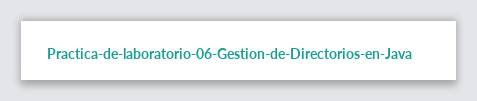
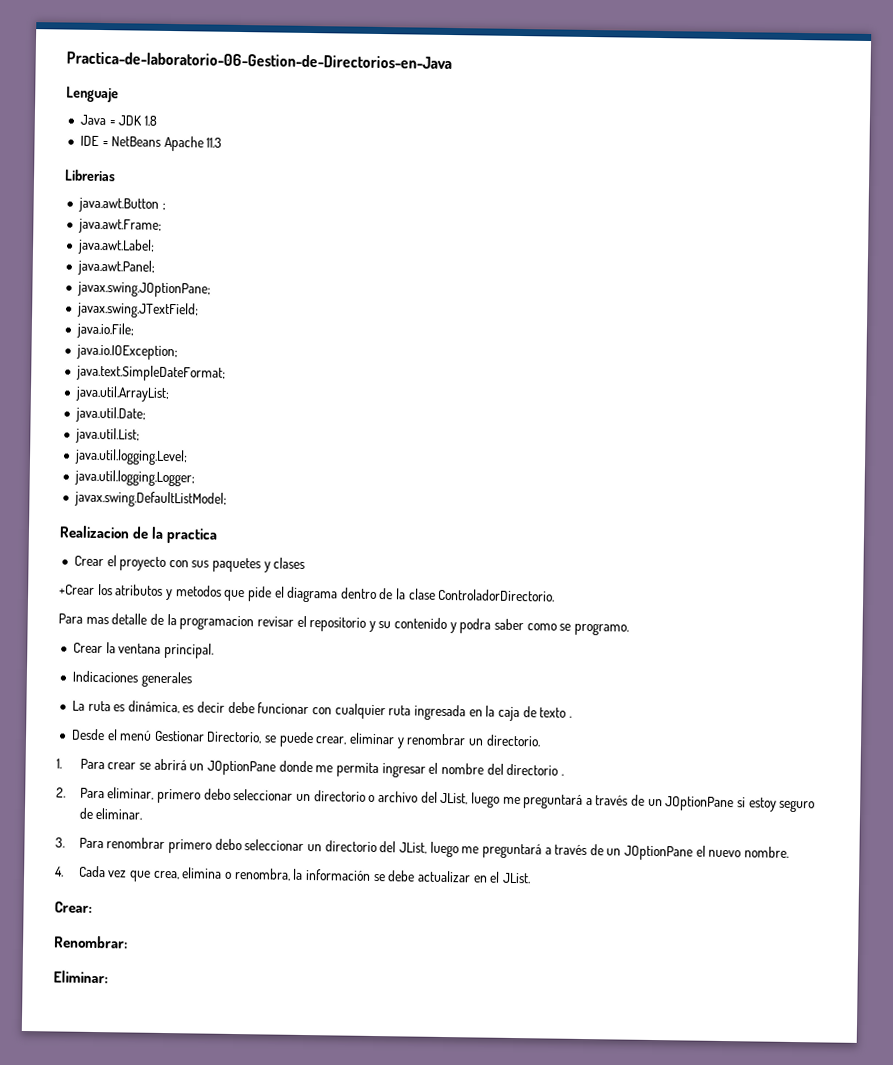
+ Lenguaje
+ Java = JDK 1.8
+ IDE = NetBeans Apache 11.3
+ Librerias
+ java.awt.Button ;
+ java.awt.Frame;
+ java.awt.Label;
+ java.awt.Panel;
+ javax.swing.JOptionPane;
+ javax.swing.JTextField;
+ java.io.File;
+ java.io.IOException;
+ java.text.SimpleDateFormat;
+ java.util.ArrayList;
+ java.util.Date;
+ java.util.List;
+ java.util.logging.Level;
+ java.util.logging.Logger;
+ javax.swing.DefaultListModel;
+ Realizacion de la practica
+ Crear el proyecto con sus paquetes y clases
+ +Crear los atributos y metodos que pide el diagrama dentro de la clase ControladorDirectorio.
+ Para mas detalle de la programacion revisar el repositorio y su contenido y podra saber como se programo.
+ Crear la ventana principal.
+ Indicaciones generales
+ La ruta es dinámica, es decir debe funcionar con cualquier ruta ingresada en la caja de texto .
+ Desde el menú Gestionar Directorio, se puede crear, eliminar y renombrar un directorio.
+ 1. Para crear se abrirá un JOptionPane donde me permita ingresar el nombre del directorio .
+ 2. Para eliminar, primero debo seleccionar un directorio o archivo del JList, luego me preguntará a través de un JOptionPane si estoy seguro de eliminar.
+ 3. Para renombrar primero debo seleccionar un directorio del JList, luego me preguntará a través de un JOptionPane el nuevo nombre.
+ 4. Cada vez que crea, elimina o renombra, la información se debe actualizar en el JList.
+ Crear:
+ Renombrar:
+ Eliminar:

